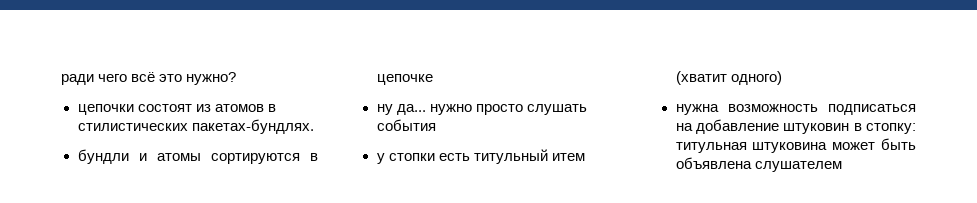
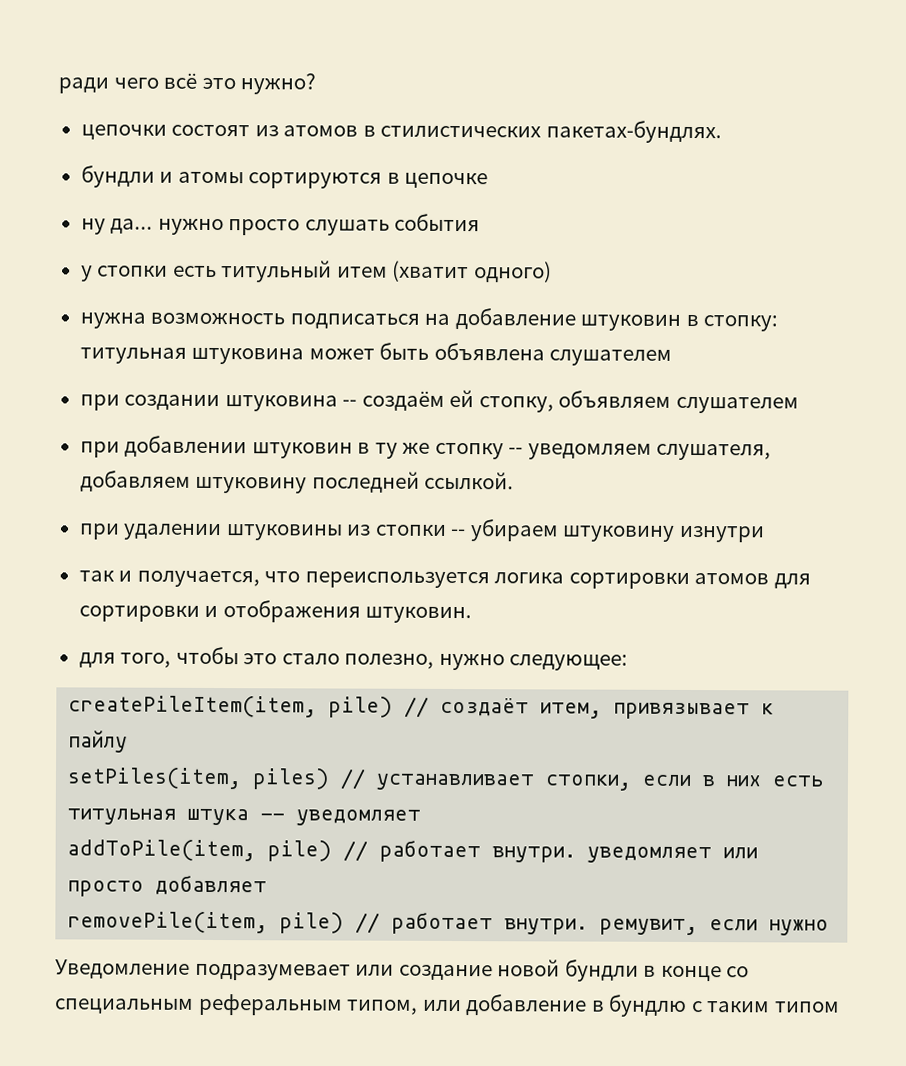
+ при создании штуковина -- создаём ей стопку, объявляем слушателем
+ при добавлении штуковин в ту же стопку -- уведомляем слушателя, добавляем штуковину последней ссылкой.
+ при удалении штуковины из стопки -- убираем штуковину изнутри
+ так и получается, что переиспользуется логика сортировки атомов для сортировки и отображения штуковин.
+ для того, чтобы это стало полезно, нужно следующее:
+ createPileItem(item, pile) // создаёт итем, привязывает к пайлу
+ setPiles(item, piles) // устанавливает стопки, если в них есть титульная штука -- уведомляет
+ addToPile(item, pile) // работает внутри. уведомляет или просто добавляет
+ removePile(item, pile) // работает внутри. ремувит, если нужно
+ Уведомление подразумевает или создание новой бундли в конце со специальным реферальным типом, или добавление в бундлю с таким типом

